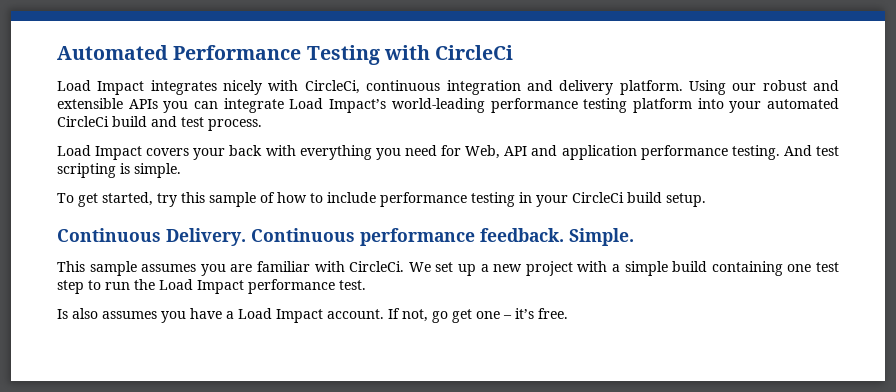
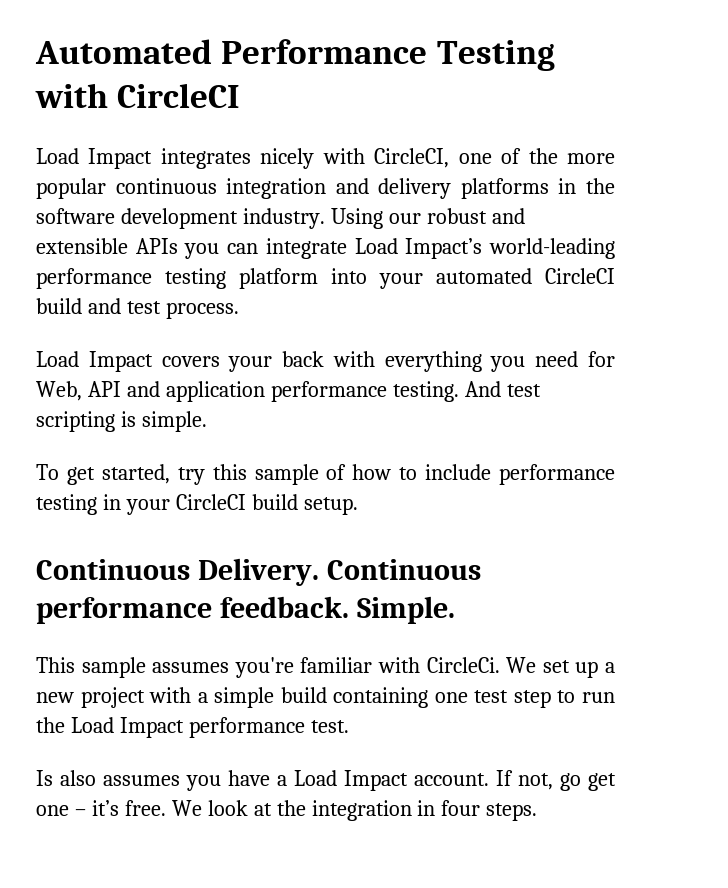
- Automated Performance Testing with CircleCi
+ Automated Performance Testing with CircleCI
- Load Impact integrates nicely with CircleCi, continuous integration and delivery platform.
+ Load Impact integrates nicely with CircleCI, one of the more popular continuous integration and delivery platforms in the software development industry.
- Using our robust and extensible APIs you can integrate Load Impact’s world-leading performance testing platform into your automated CircleCi build and test process.
+ Using our robust and extensible APIs you can integrate Load Impact’s world-leading performance testing platform into your automated CircleCI build and test process.
- To get started, try this sample of how to include performance testing in your CircleCi build setup.
+ To get started, try this sample of how to include performance testing in your CircleCI build setup.
- This sample assumes you are familiar with CircleCi.
+ This sample assumes you're familiar with CircleCi.
+ We look at the integration in four steps.

